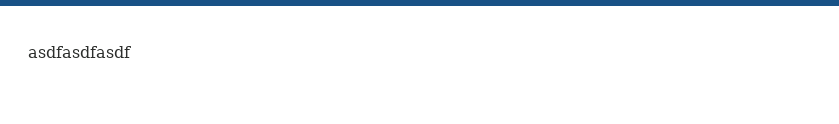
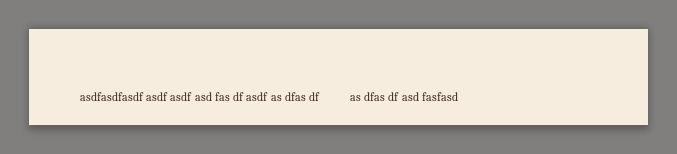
- asdfasdfasdf
+ asdfasdfasdf asdf asdf asd fas df asdf as dfas df as dfas df asd fasfasd

